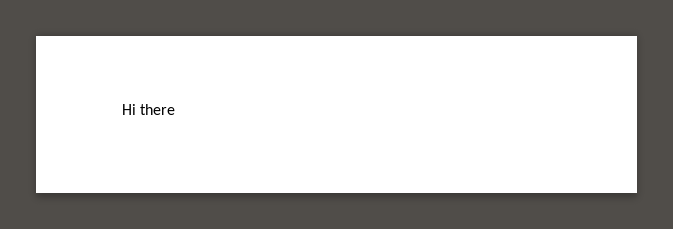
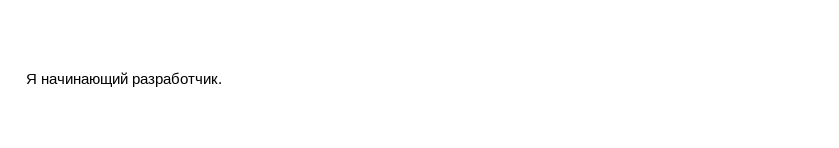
- Hi there
+ Я начинающий разработчик.

